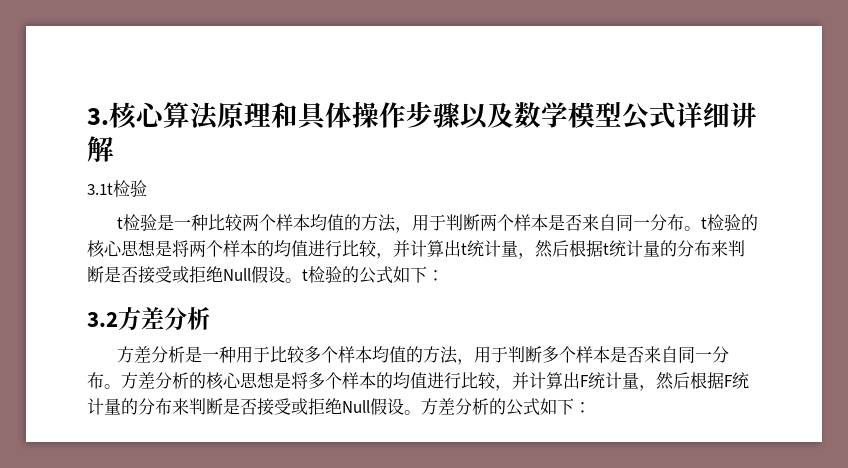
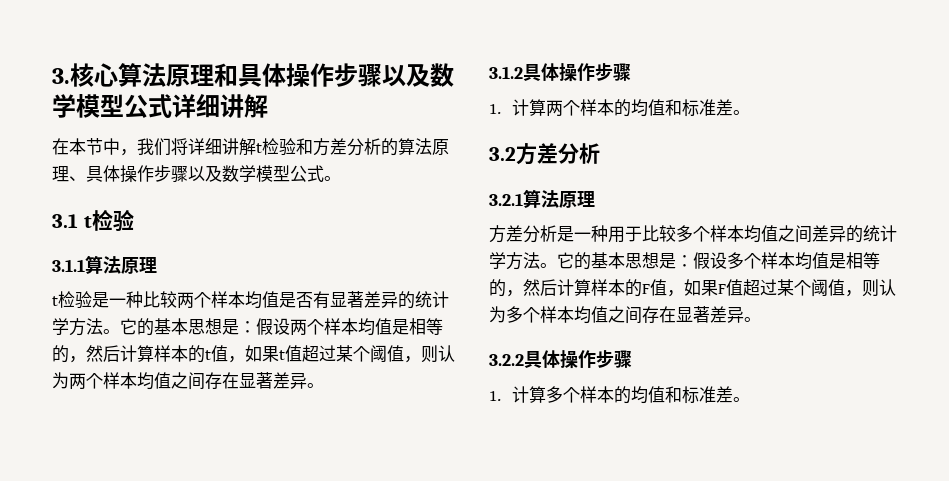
- 3.1t检验
+ 在本节中，我们将详细讲解t检验和方差分析的算法原理、具体操作步骤以及数学模型公式。
+ 3.1 t检验
+ 3.1.1算法原理
- t检验是一种比较两个样本均值的方法，用于判断两个样本是否来自同一分布。t检验的核心思想是将两个样本的均值进行比较，并计算出t统计量，然后根据t统计量的分布来判断是否接受或拒绝Null假设。t检验的公式如下：
+ t检验是一种比较两个样本均值是否有显著差异的统计学方法。它的基本思想是：假设两个样本均值是相等的，然后计算样本的t值，如果t值超过某个阈值，则认为两个样本均值之间存在显著差异。
+ 3.1.2具体操作步骤
+ 1.计算两个样本的均值和标准差。
+ 3.2.1算法原理
- 方差分析是一种用于比较多个样本均值的方法，用于判断多个样本是否来自同一分布。方差分析的核心思想是将多个样本的均值进行比较，并计算出F统计量，然后根据F统计量的分布来判断是否接受或拒绝Null假设。方差分析的公式如下：
+ 方差分析是一种用于比较多个样本均值之间差异的统计学方法。它的基本思想是：假设多个样本均值是相等的，然后计算样本的F值，如果F值超过某个阈值，则认为多个样本均值之间存在显著差异。
+ 3.2.2具体操作步骤
+ 1.计算多个样本的均值和标准差。

